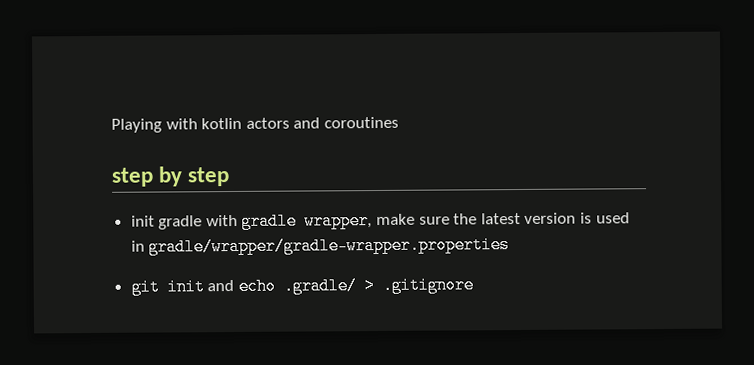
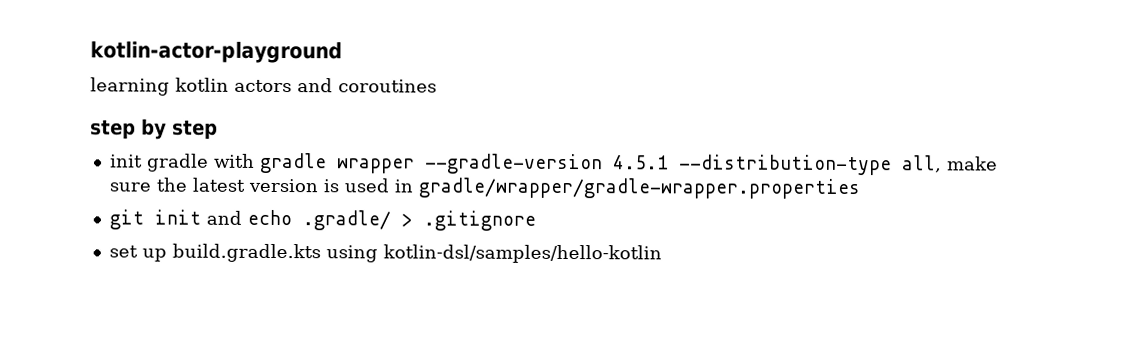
- Playing with kotlin actors and coroutines
+ kotlin-actor-playground
+ learning kotlin actors and coroutines
- init gradle with gradle wrapper, make sure the latest version is used in gradle/wrapper/gradle-wrapper.properties
+ init gradle with gradle wrapper --gradle-version 4.5.1 --distribution-type all, make sure the latest version is used in gradle/wrapper/gradle-wrapper.properties
+ set up build.gradle.kts using kotlin-dsl/samples/hello-kotlin

